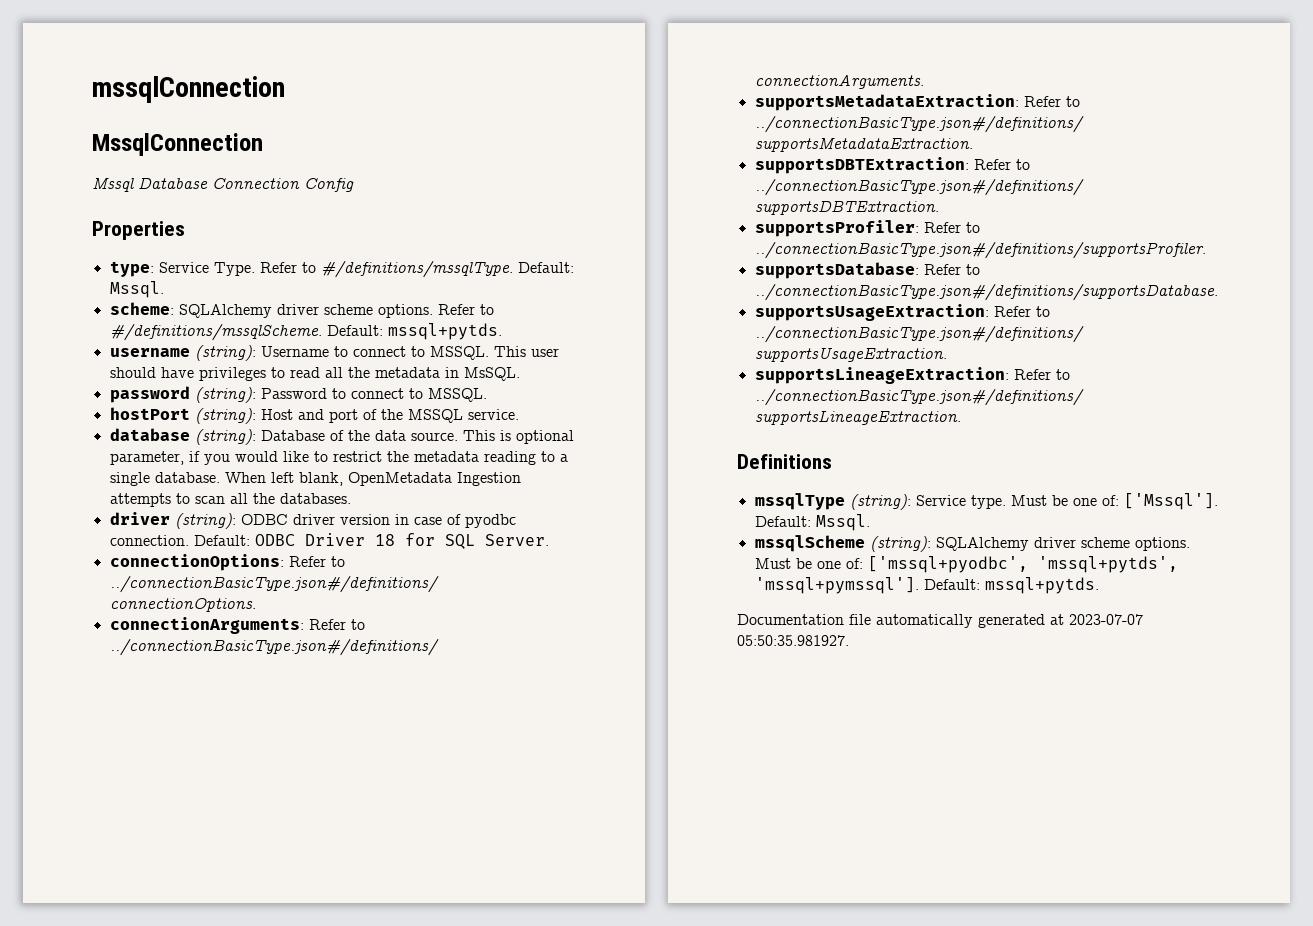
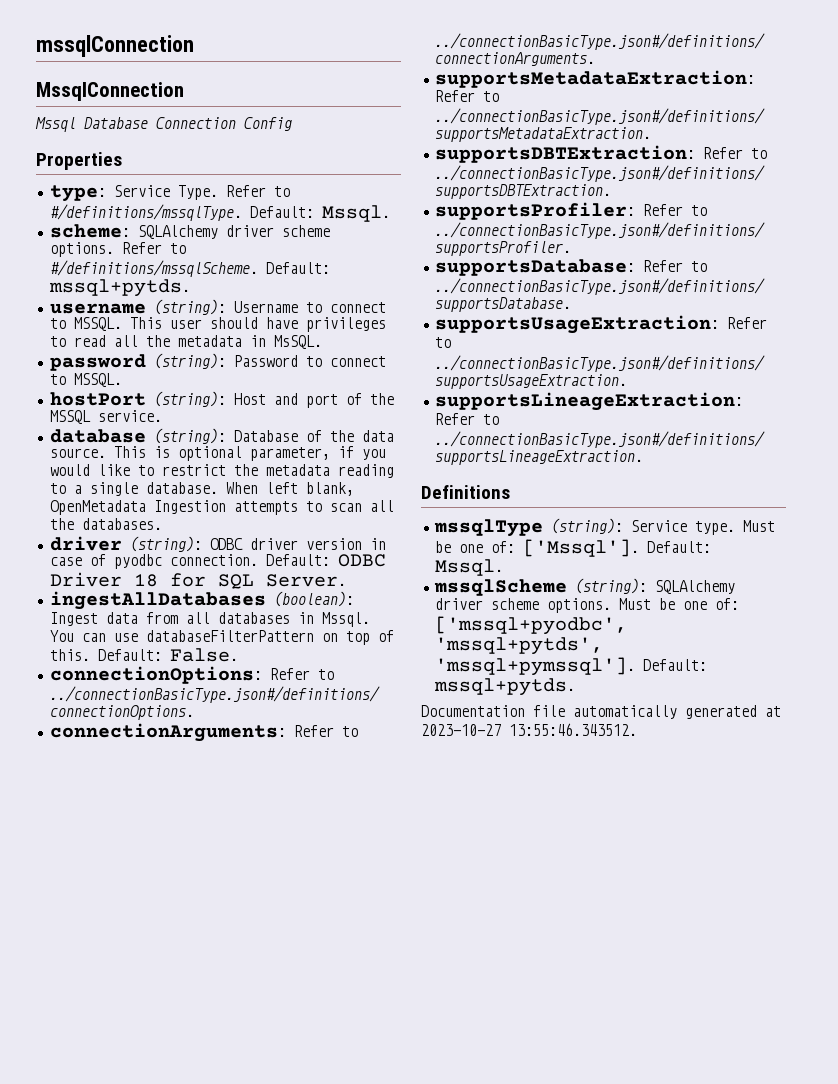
+ ingestAllDatabases (boolean): Ingest data from all databases in Mssql. You can use databaseFilterPattern on top of this. Default: False.
- Documentation file automatically generated at 2023-07-07 05:50:35.981927.
+ Documentation file automatically generated at 2023-10-27 13:55:46.343512.

